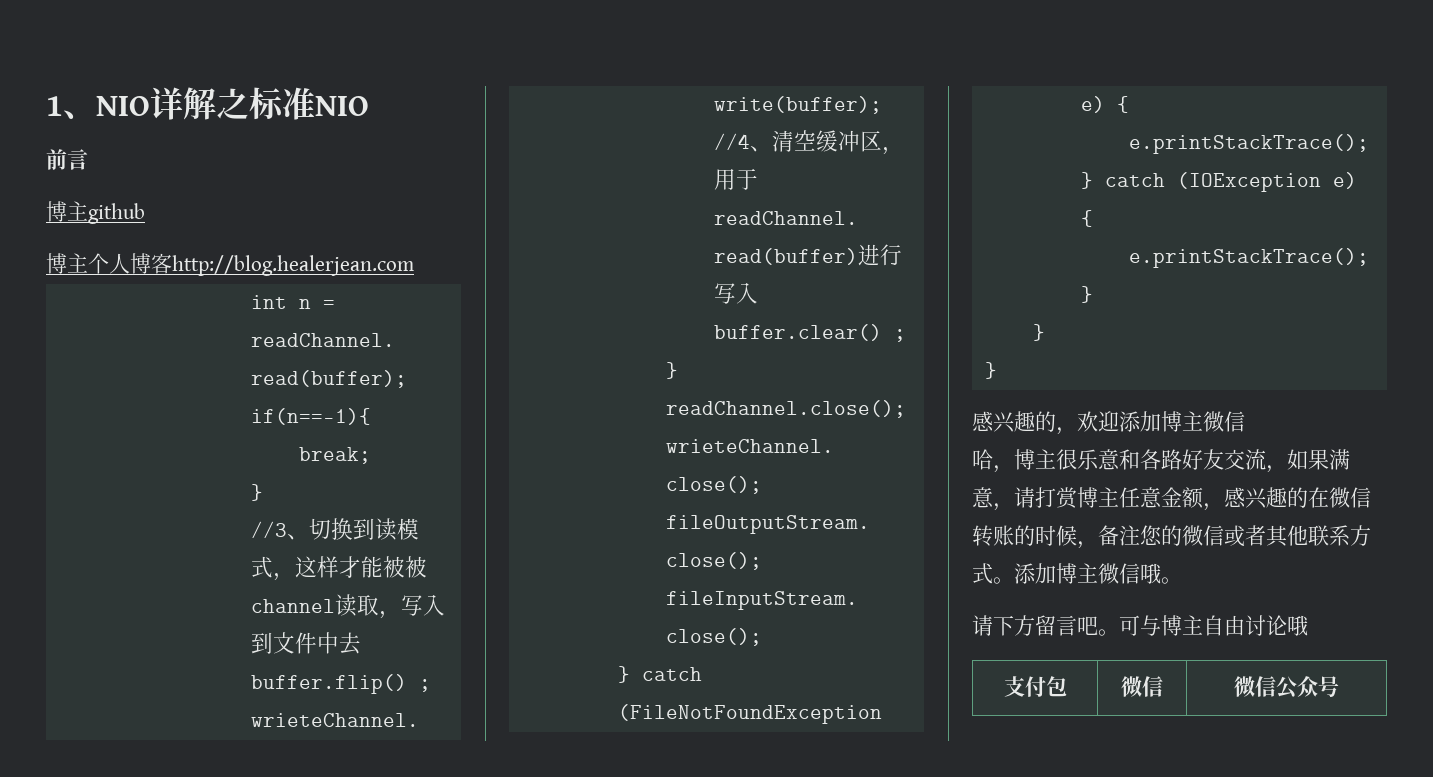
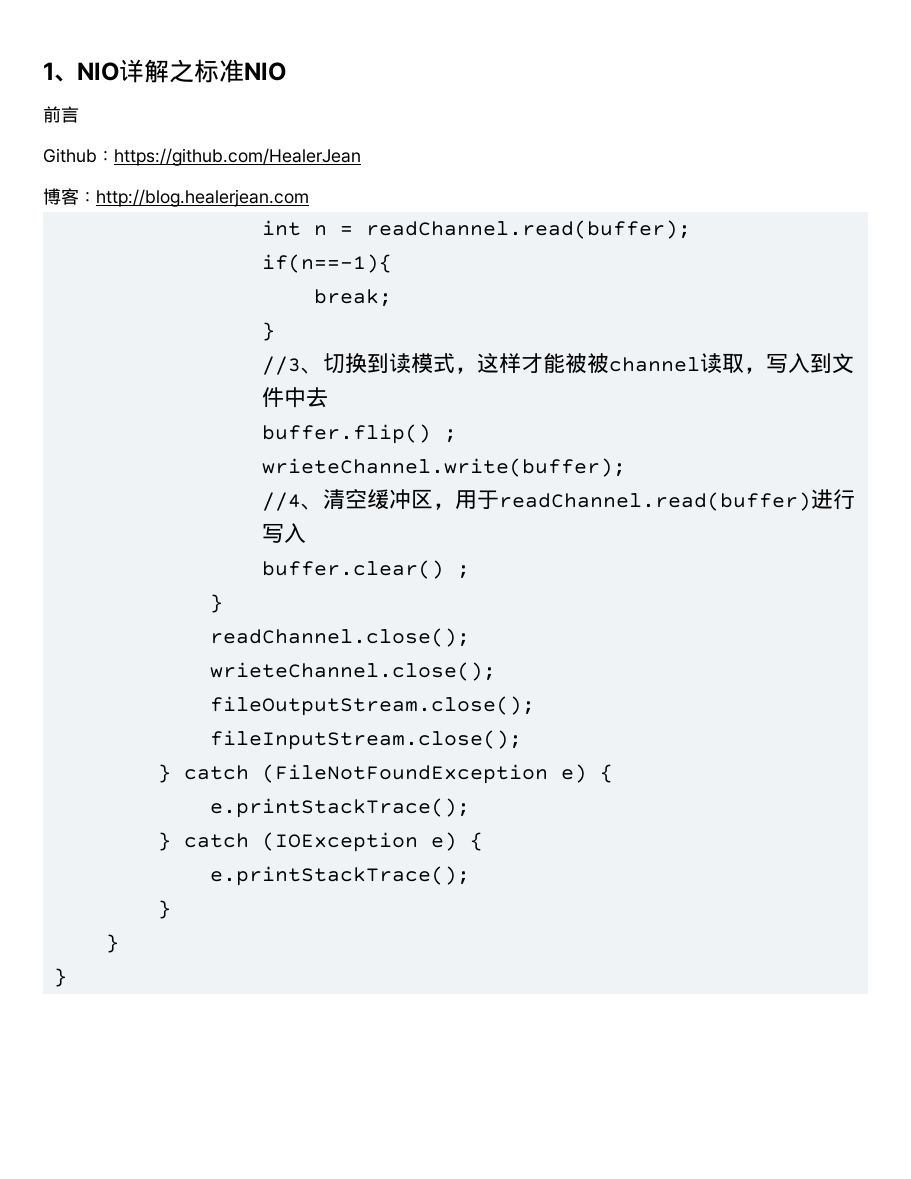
- 博主github
- 博主个人博客http://blog.healerjean.com
+ Github：https://github.com/HealerJean
+ 博客：http://blog.healerjean.com
- 感兴趣的，欢迎添加博主微信
- 哈，博主很乐意和各路好友交流，如果满意，请打赏博主任意金额，感兴趣的在微信转账的时候，备注您的微信或者其他联系方式。添加博主微信哦。
- 请下方留言吧。可与博主自由讨论哦
- 支付包 | 微信 | 微信公众号

